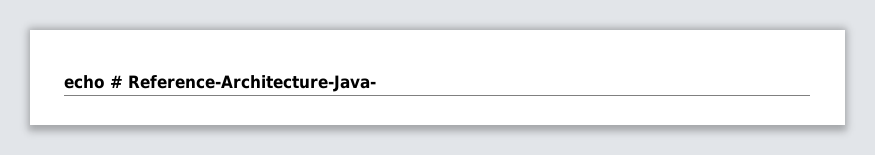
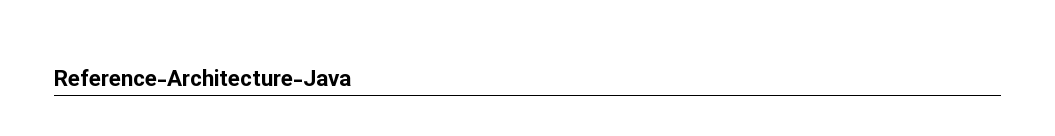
- echo # Reference-Architecture-Java-
+ Reference-Architecture-Java

